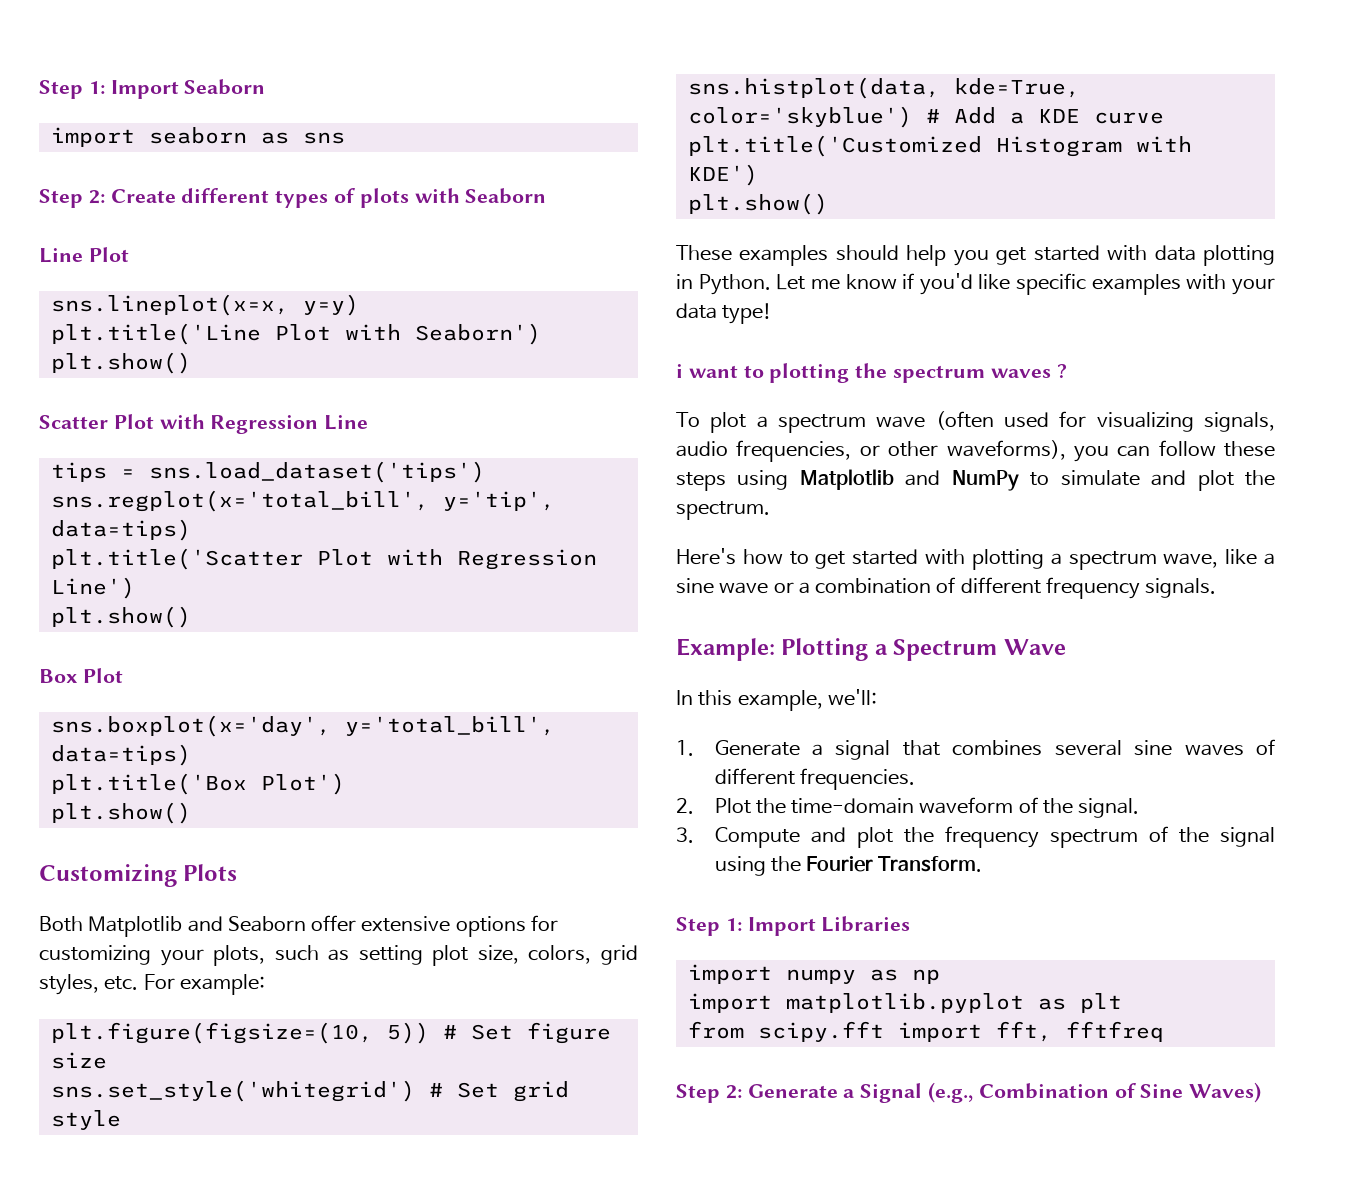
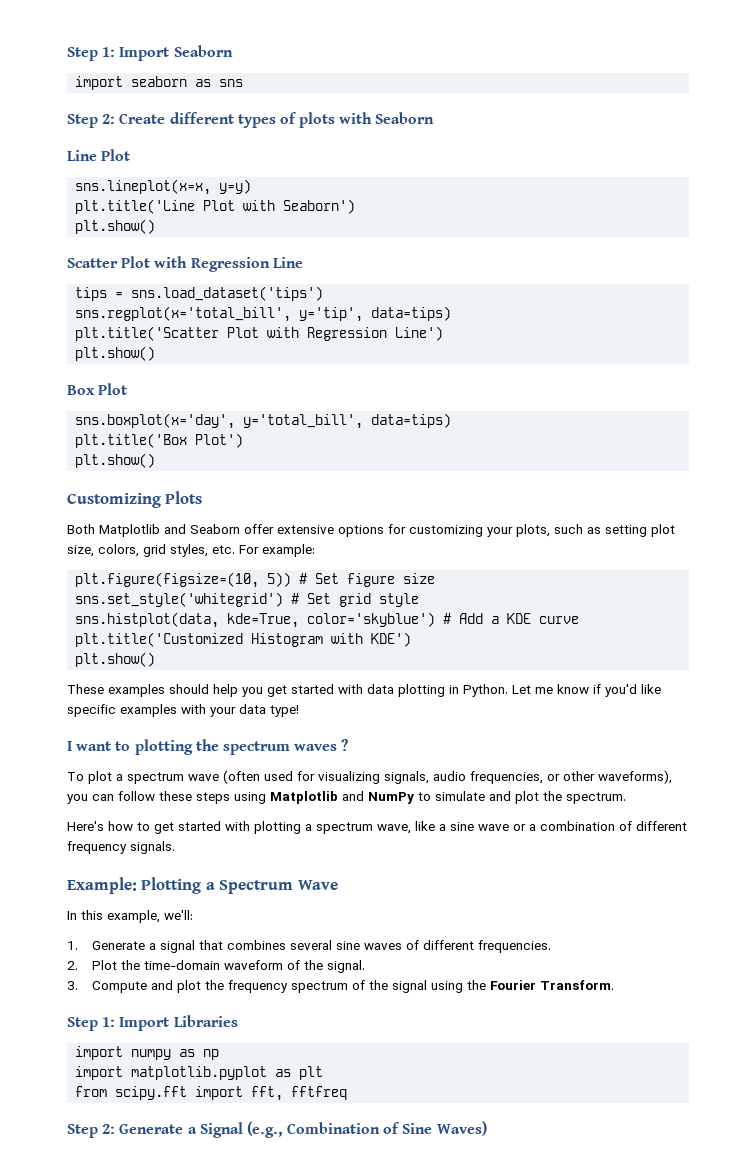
- i want to plotting the spectrum waves ?
+ I want to plotting the spectrum waves ?

